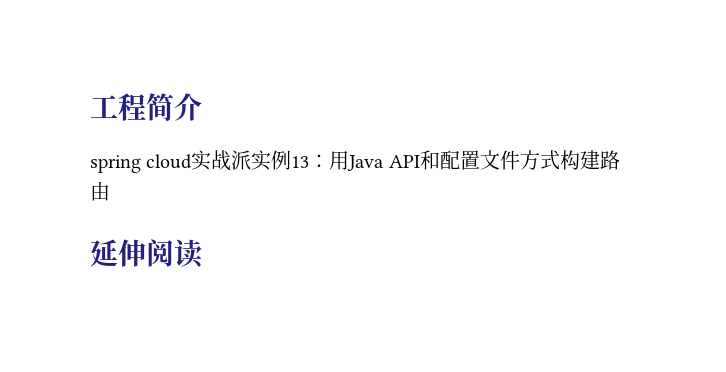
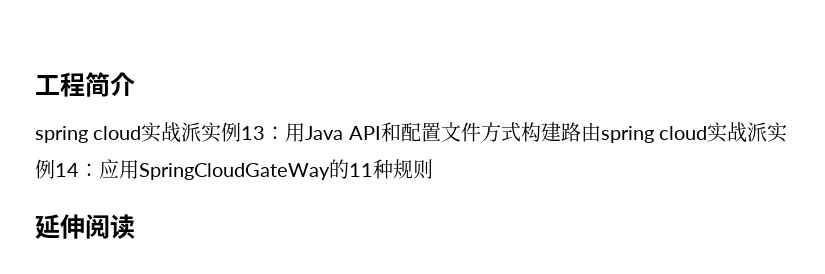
- spring cloud实战派实例13：用Java API和配置文件方式构建路由
+ spring cloud实战派实例13：用Java API和配置文件方式构建路由spring cloud实战派实例14：应用SpringCloudGateWay的11种规则

